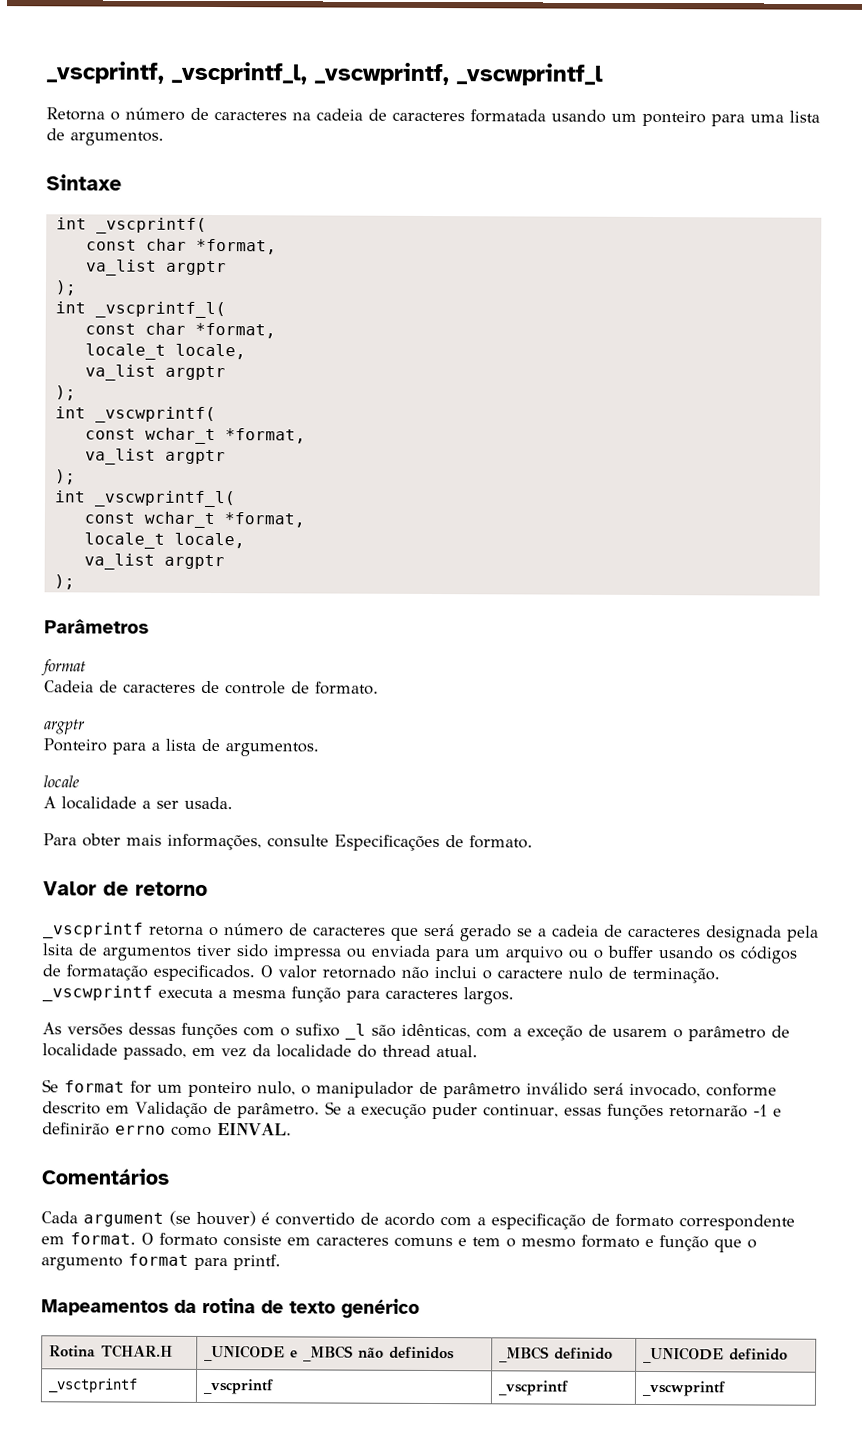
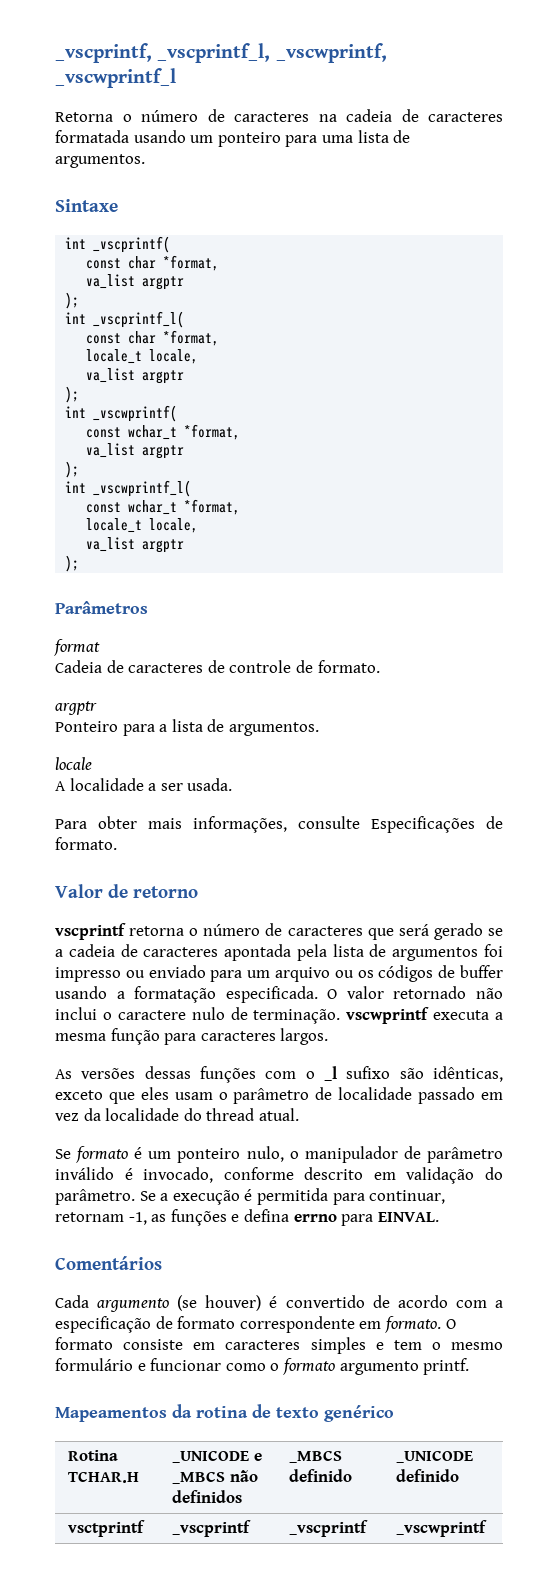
- _vscprintf retorna o número de caracteres que será gerado se a cadeia de caracteres designada pela lsita de argumentos tiver sido impressa ou enviada para um arquivo ou o buffer usando os códigos de formatação especificados.
+ vscprintf retorna o número de caracteres que será gerado se a cadeia de caracteres apontada pela lista de argumentos foi impresso ou enviado para um arquivo ou os códigos de buffer usando a formatação especificada.
- O valor retornado não inclui o caractere nulo de terminação. _vscwprintf executa a mesma função para caracteres largos.
+ O valor retornado não inclui o caractere nulo de terminação. vscwprintf executa a mesma função para caracteres largos.
- As versões dessas funções com o sufixo _l são idênticas, com a exceção de usarem o parâmetro de localidade passado, em vez da localidade do thread atual.
+ As versões dessas funções com o _l sufixo são idênticas, exceto que eles usam o parâmetro de localidade passado em vez da localidade do thread atual.
- Se format for um ponteiro nulo, o manipulador de parâmetro inválido será invocado, conforme descrito em Validação de parâmetro.
+ Se formato é um ponteiro nulo, o manipulador de parâmetro inválido é invocado, conforme descrito em validação do parâmetro.
- Se a execução puder continuar, essas funções retornarão -1 e definirão errno como EINVAL.
+ Se a execução é permitida para continuar, retornam -1, as funções e defina errno para EINVAL.
- Cada argument (se houver) é convertido de acordo com a especificação de formato correspondente em format.
+ Cada argumento (se houver) é convertido de acordo com a especificação de formato correspondente em formato.
- O formato consiste em caracteres comuns e tem o mesmo formato e função que o argumento format para printf.
+ O formato consiste em caracteres simples e tem o mesmo formulário e funcionar como o formato argumento printf.
- _vsctprintf | _vscprintf | _vscprintf | _vscwprintf
+ vsctprintf | _vscprintf | _vscprintf | _vscwprintf

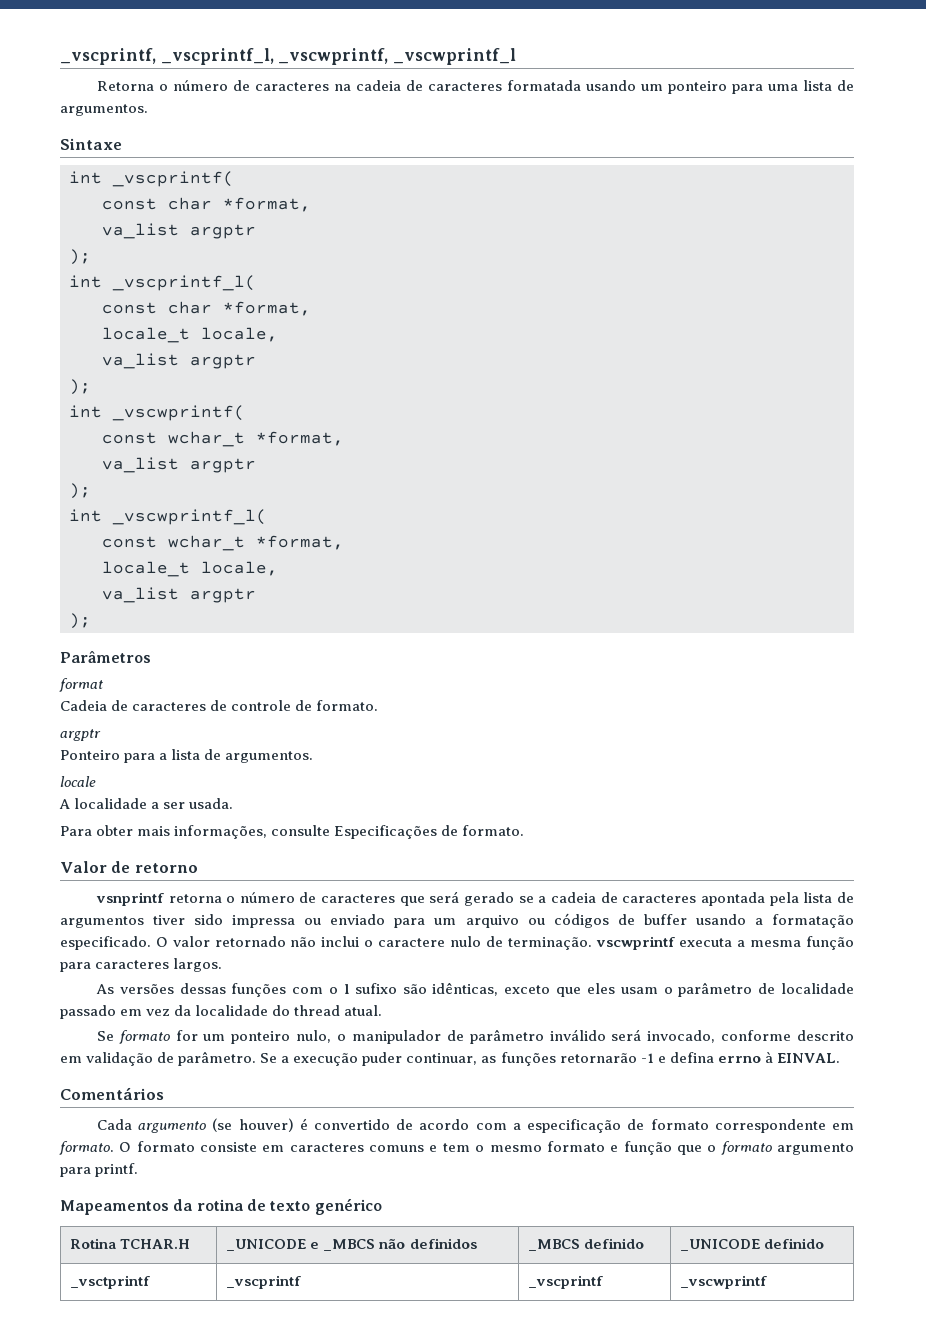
- vscprintf retorna o número de caracteres que será gerado se a cadeia de caracteres apontada pela lista de argumentos foi impresso ou enviado para um arquivo ou os códigos de buffer usando a formatação especificada.
+ vsnprintf retorna o número de caracteres que será gerado se a cadeia de caracteres apontada pela lista de argumentos tiver sido impressa ou enviado para um arquivo ou códigos de buffer usando a formatação especificado.
- As versões dessas funções com o _l sufixo são idênticas, exceto que eles usam o parâmetro de localidade passado em vez da localidade do thread atual.
+ As versões dessas funções com o l sufixo são idênticas, exceto que eles usam o parâmetro de localidade passado em vez da localidade do thread atual.
- Se formato é um ponteiro nulo, o manipulador de parâmetro inválido é invocado, conforme descrito em validação do parâmetro.
+ Se formato for um ponteiro nulo, o manipulador de parâmetro inválido será invocado, conforme descrito em validação de parâmetro.
- Se a execução é permitida para continuar, retornam -1, as funções e defina errno para EINVAL.
+ Se a execução puder continuar, as funções retornarão -1 e defina errno à EINVAL.
- O formato consiste em caracteres simples e tem o mesmo formulário e funcionar como o formato argumento printf.
+ O formato consiste em caracteres comuns e tem o mesmo formato e função que o formato argumento para printf.
- vsctprintf | _vscprintf | _vscprintf | _vscwprintf
+ _vsctprintf | _vscprintf | _vscprintf | _vscwprintf

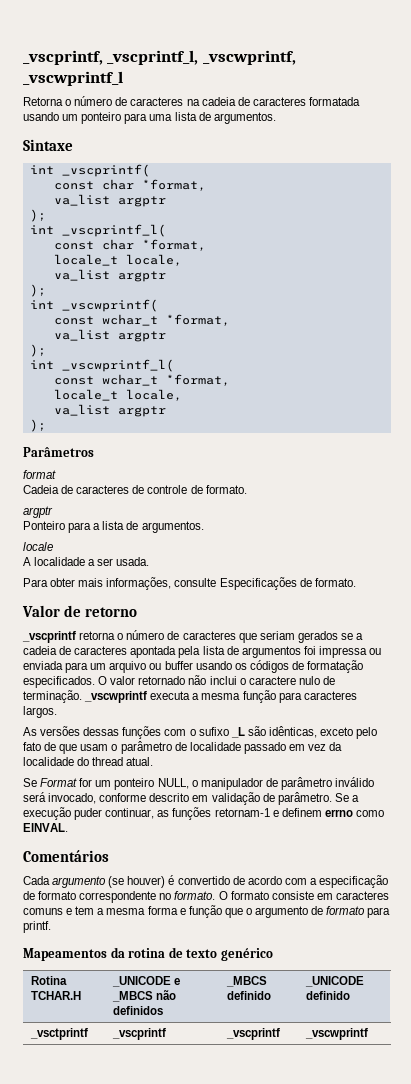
- vsnprintf retorna o número de caracteres que será gerado se a cadeia de caracteres apontada pela lista de argumentos tiver sido impressa ou enviado para um arquivo ou códigos de buffer usando a formatação especificado.
+ _vscprintf retorna o número de caracteres que seriam gerados se a cadeia de caracteres apontada pela lista de argumentos foi impressa ou enviada para um arquivo ou buffer usando os códigos de formatação especificados.
- O valor retornado não inclui o caractere nulo de terminação. vscwprintf executa a mesma função para caracteres largos.
+ O valor retornado não inclui o caractere nulo de terminação. _vscwprintf executa a mesma função para caracteres largos.
- As versões dessas funções com o l sufixo são idênticas, exceto que eles usam o parâmetro de localidade passado em vez da localidade do thread atual.
+ As versões dessas funções com o sufixo _L são idênticas, exceto pelo fato de que usam o parâmetro de localidade passado em vez da localidade do thread atual.
- Se formato for um ponteiro nulo, o manipulador de parâmetro inválido será invocado, conforme descrito em validação de parâmetro.
+ Se Format for um ponteiro NULL, o manipulador de parâmetro inválido será invocado, conforme descrito em validação de parâmetro.
- Se a execução puder continuar, as funções retornarão -1 e defina errno à EINVAL.
+ Se a execução puder continuar, as funções retornam-1 e definem errno como EINVAL.
- Cada argumento (se houver) é convertido de acordo com a especificação de formato correspondente em formato.
+ Cada argumento (se houver) é convertido de acordo com a especificação de formato correspondente no formato.
- O formato consiste em caracteres comuns e tem o mesmo formato e função que o formato argumento para printf.
+ O formato consiste em caracteres comuns e tem a mesma forma e função que o argumento de formato para printf.

